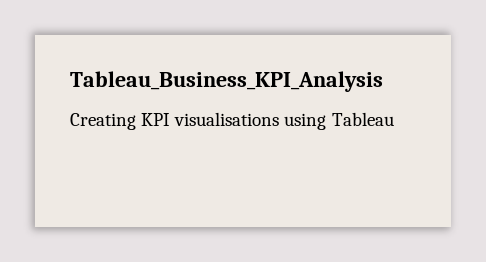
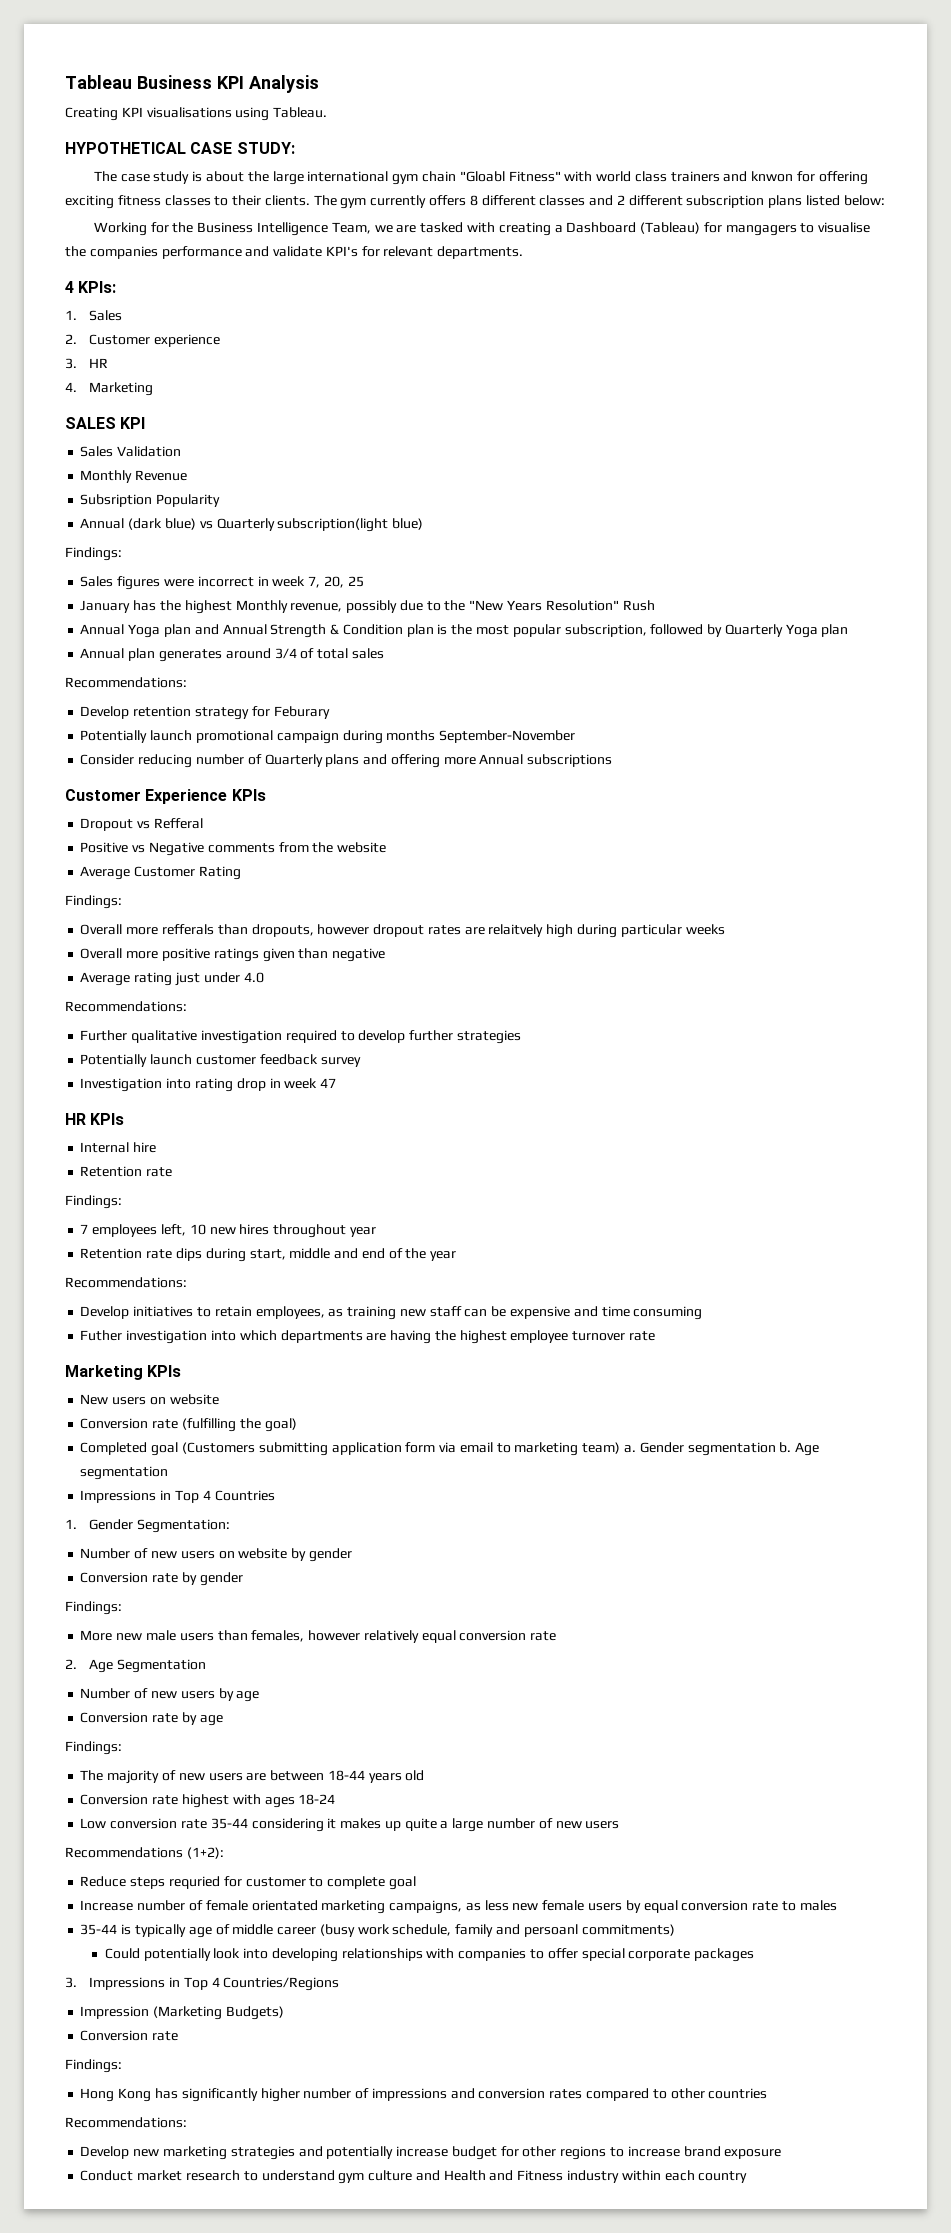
- Tableau_Business_KPI_Analysis
+ Tableau Business KPI Analysis
- Creating KPI visualisations using Tableau
+ Creating KPI visualisations using Tableau.
+ HYPOTHETICAL CASE STUDY:
+ The case study is about the large international gym chain "Gloabl Fitness" with world class trainers and knwon for offering exciting fitness classes to their clients. The gym currently offers 8 different classes and 2 different subscription plans listed below:
+ Working for the Business Intelligence Team, we are tasked with creating a Dashboard (Tableau) for mangagers to visualise the companies performance and validate KPI's for relevant departments.
+ 4 KPIs:
+ 1. Sales
+ 2. Customer experience
+ 3. HR
+ 4. Marketing
+ SALES KPI
+ Sales Validation
+ Monthly Revenue
+ Subsription Popularity
+ Annual (dark blue) vs Quarterly subscription(light blue)
+ Findings:
+ Sales figures were incorrect in week 7, 20, 25
+ January has the highest Monthly revenue, possibly due to the "New Years Resolution" Rush
+ Annual Yoga plan and Annual Strength & Condition plan is the most popular subscription, followed by Quarterly Yoga plan
+ Annual plan generates around 3/4 of total sales
+ Recommendations:
+ Develop retention strategy for Feburary
+ Potentially launch promotional campaign during months September-November
+ Consider reducing number of Quarterly plans and offering more Annual subscriptions
+ Customer Experience KPIs
+ Dropout vs Refferal
+ Positive vs Negative comments from the website
+ Average Customer Rating
+ Findings:
+ Overall more refferals than dropouts, however dropout rates are relaitvely high during particular weeks
+ Overall more positive ratings given than negative
+ Average rating just under 4.0
+ Recommendations:
+ Further qualitative investigation required to develop further strategies
+ Potentially launch customer feedback survey
+ Investigation into rating drop in week 47
+ HR KPIs
+ Internal hire
+ Retention rate
+ Findings:
+ 7 employees left, 10 new hires throughout year
+ Retention rate dips during start, middle and end of the year
+ Recommendations:
+ Develop initiatives to retain employees, as training new staff can be expensive and time consuming
+ Futher investigation into which departments are having the highest employee turnover rate
+ Marketing KPIs
+ New users on website
+ Conversion rate (fulfilling the goal)
+ Completed goal (Customers submitting application form via email to marketing team) a. Gender segmentation b. Age segmentation
+ Impressions in Top 4 Countries
+ 1. Gender Segmentation:
+ Number of new users on website by gender
+ Conversion rate by gender
+ Findings:
+ More new male users than females, however relatively equal conversion rate
+ 2. Age Segmentation
+ Number of new users by age
+ Conversion rate by age
+ Findings:
+ The majority of new users are between 18-44 years old
+ Conversion rate highest with ages 18-24
+ Low conversion rate 35-44 considering it makes up quite a large number of new users
+ Recommendations (1+2):
+ Reduce steps requried for customer to complete goal
+ Increase number of female orientated marketing campaigns, as less new female users by equal conversion rate to males
+ 35-44 is typically age of middle career (busy work schedule, family and persoanl commitments)
+ Could potentially look into developing relationships with companies to offer special corporate packages
+ 3. Impressions in Top 4 Countries/Regions
+ Impression (Marketing Budgets)
+ Conversion rate
+ Findings:
+ Hong Kong has significantly higher number of impressions and conversion rates compared to other countries
+ Recommendations:
+ Develop new marketing strategies and potentially increase budget for other regions to increase brand exposure
+ Conduct market research to understand gym culture and Health and Fitness industry within each country

